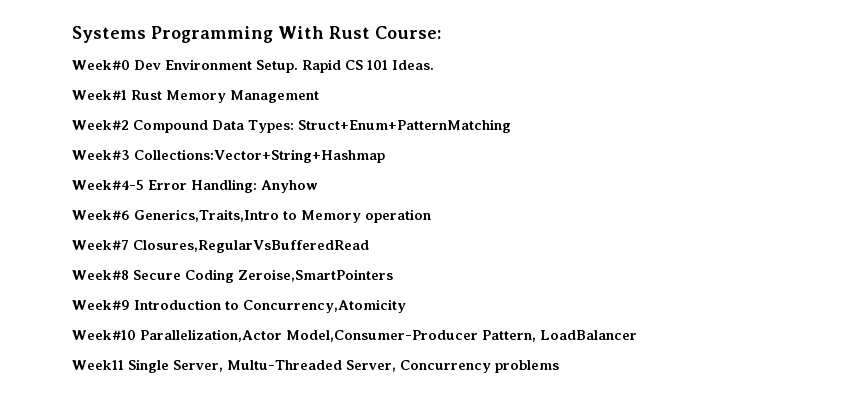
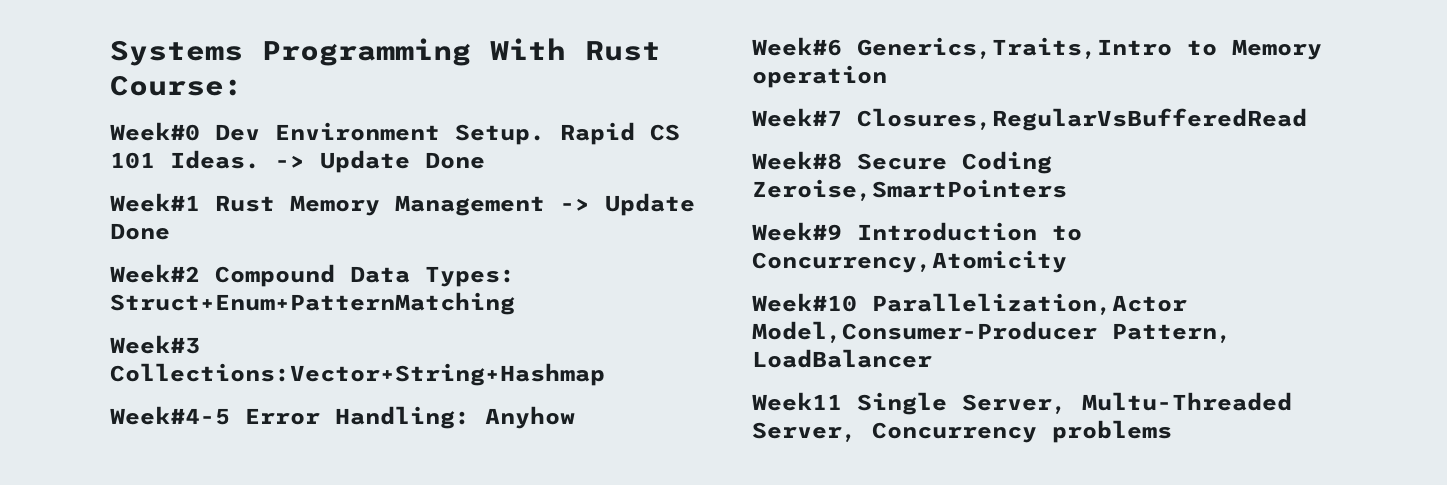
- Rapid CS 101 Ideas.
+ Rapid CS 101 Ideas. -> Update Done
- Week#1 Rust Memory Management
+ Week#1 Rust Memory Management -> Update Done

